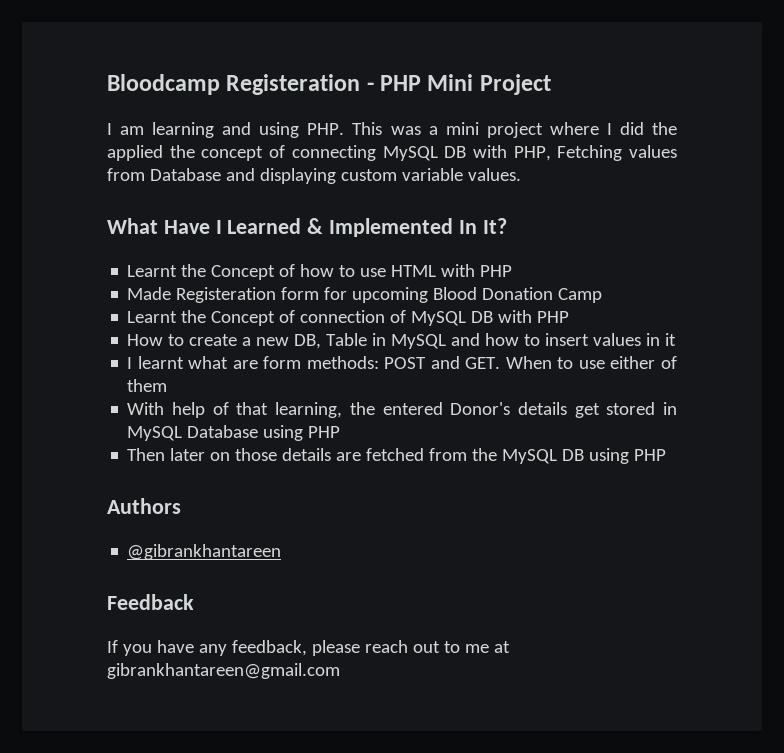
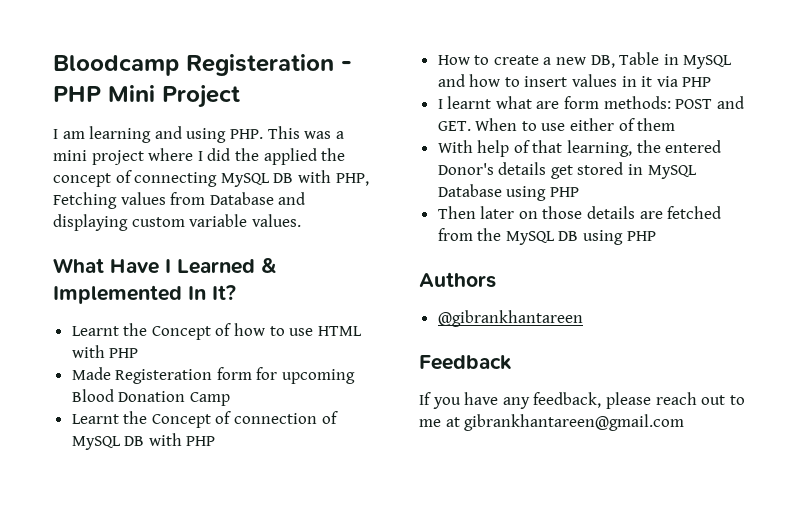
- How to create a new DB, Table in MySQL and how to insert values in it
+ How to create a new DB, Table in MySQL and how to insert values in it via PHP

